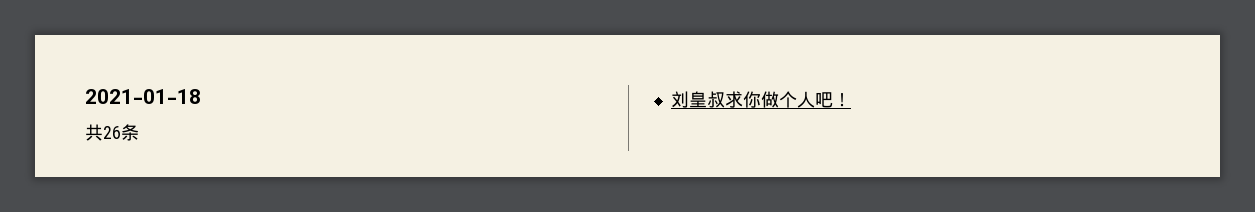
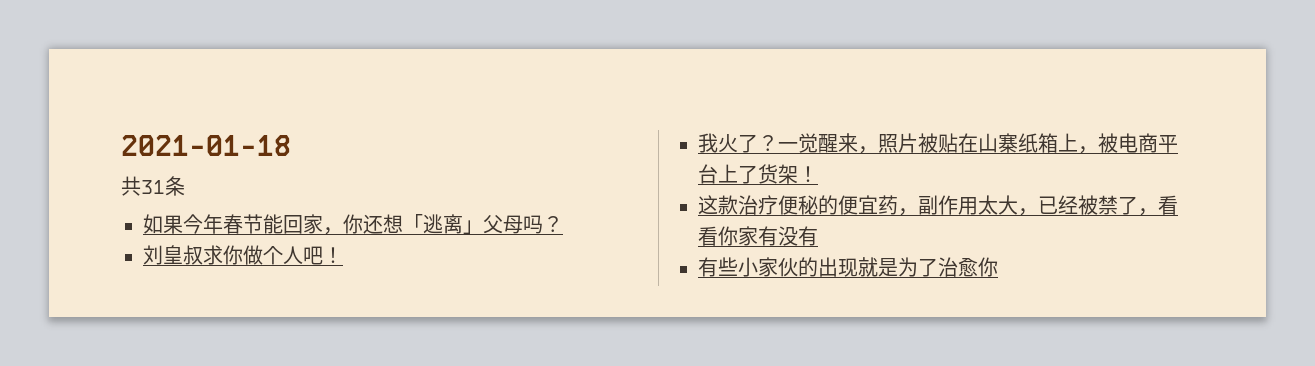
- 共26条
+ 共31条
+ 如果今年春节能回家，你还想「逃离」父母吗？
+ 我火了？一觉醒来，照片被贴在山寨纸箱上，被电商平台上了货架！
+ 这款治疗便秘的便宜药，副作用太大，已经被禁了，看看你家有没有
+ 有些小家伙的出现就是为了治愈你

